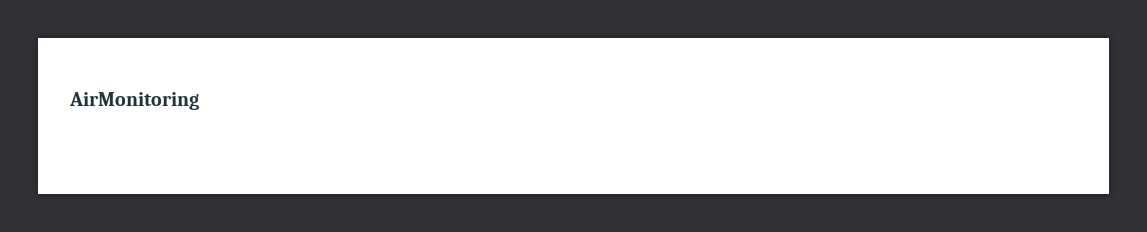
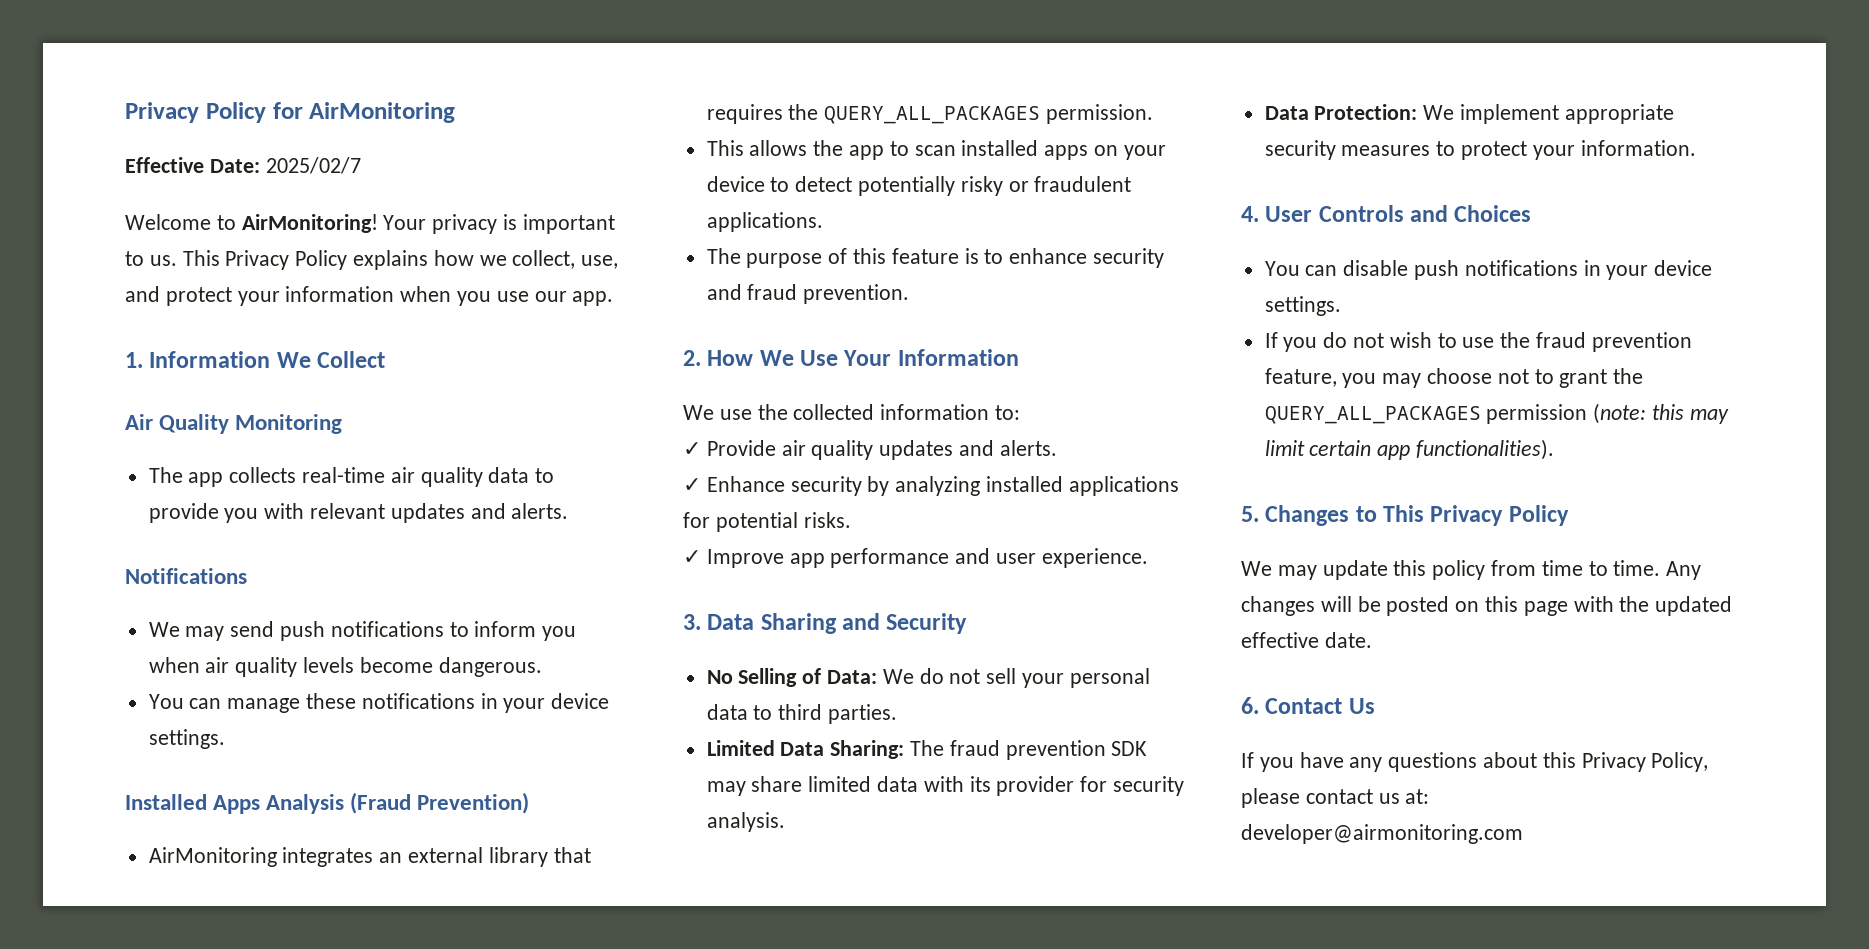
- AirMonitoring
+ Privacy Policy for AirMonitoring
+ Effective Date: 2025/02/7
+ Welcome to AirMonitoring! Your privacy is important to us. This Privacy Policy explains how we collect, use, and protect your information when you use our app.
+ 1. Information We Collect
+ Air Quality Monitoring
+ The app collects real-time air quality data to provide you with relevant updates and alerts.
+ Notifications
+ We may send push notifications to inform you when air quality levels become dangerous.
+ You can manage these notifications in your device settings.
+ Installed Apps Analysis (Fraud Prevention)
+ AirMonitoring integrates an external library that requires the QUERY_ALL_PACKAGES permission.
+ This allows the app to scan installed apps on your device to detect potentially risky or fraudulent applications.
+ The purpose of this feature is to enhance security and fraud prevention.
+ 2. How We Use Your Information
+ We use the collected information to:
+ ✓ Provide air quality updates and alerts.
+ ✓ Enhance security by analyzing installed applications for potential risks.
+ ✓ Improve app performance and user experience.
+ 3. Data Sharing and Security
+ No Selling of Data: We do not sell your personal data to third parties.
+ Limited Data Sharing: The fraud prevention SDK may share limited data with its provider for security analysis.
+ Data Protection: We implement appropriate security measures to protect your information.
+ 4. User Controls and Choices
+ You can disable push notifications in your device settings.
+ If you do not wish to use the fraud prevention feature, you may choose not to grant the QUERY_ALL_PACKAGES permission (note: this may limit certain app functionalities).
+ 5. Changes to This Privacy Policy
+ We may update this policy from time to time. Any changes will be posted on this page with the updated effective date.
+ 6. Contact Us
+ If you have any questions about this Privacy Policy, please contact us at:
+ developer@airmonitoring.com

